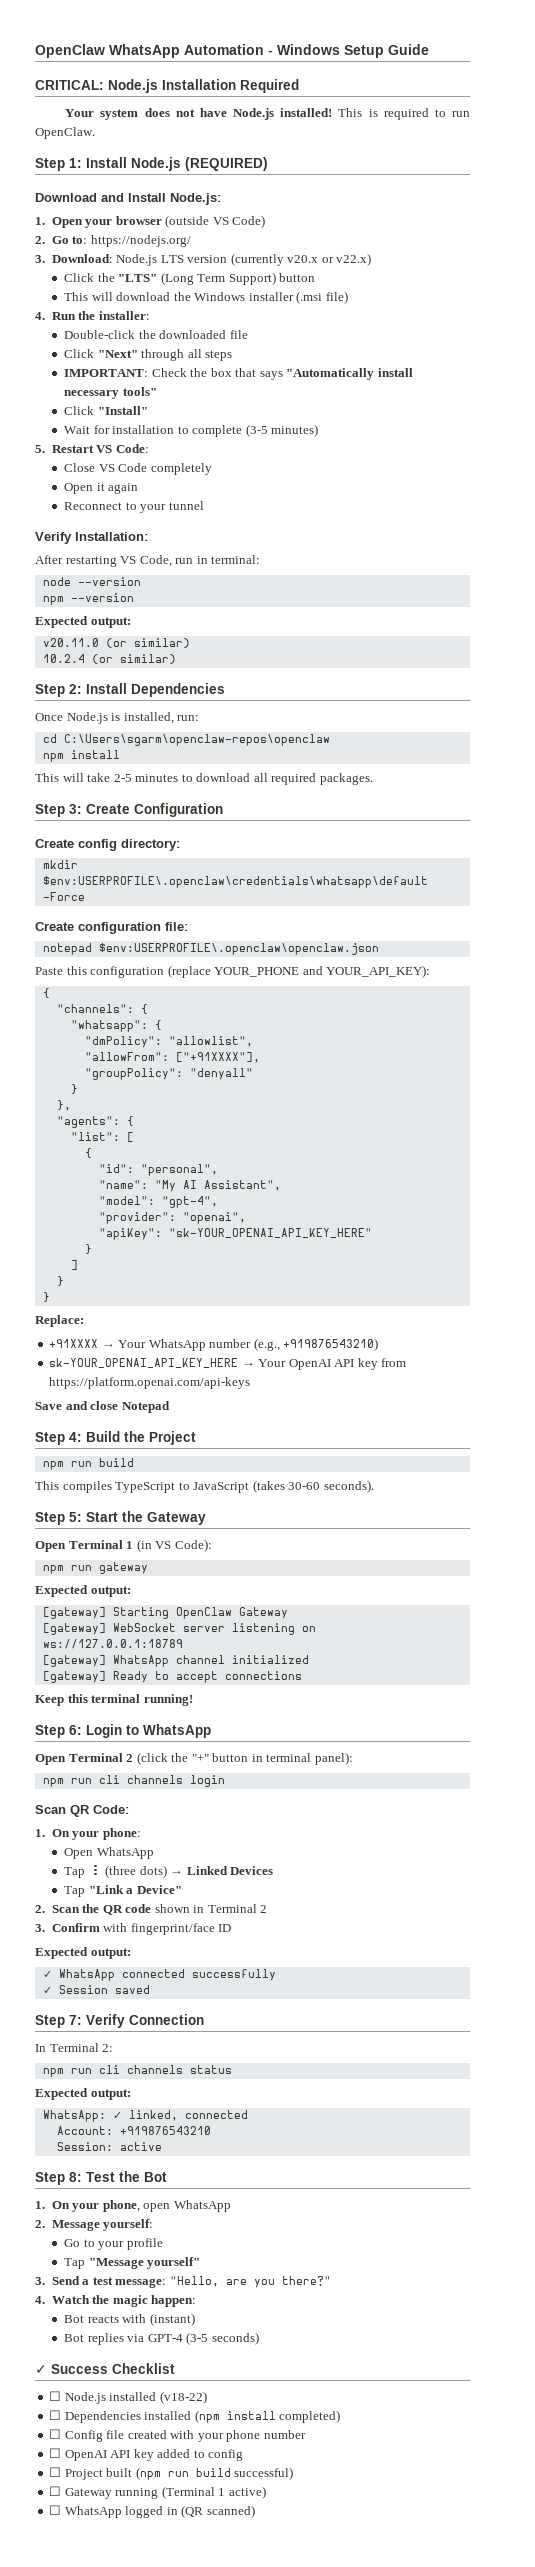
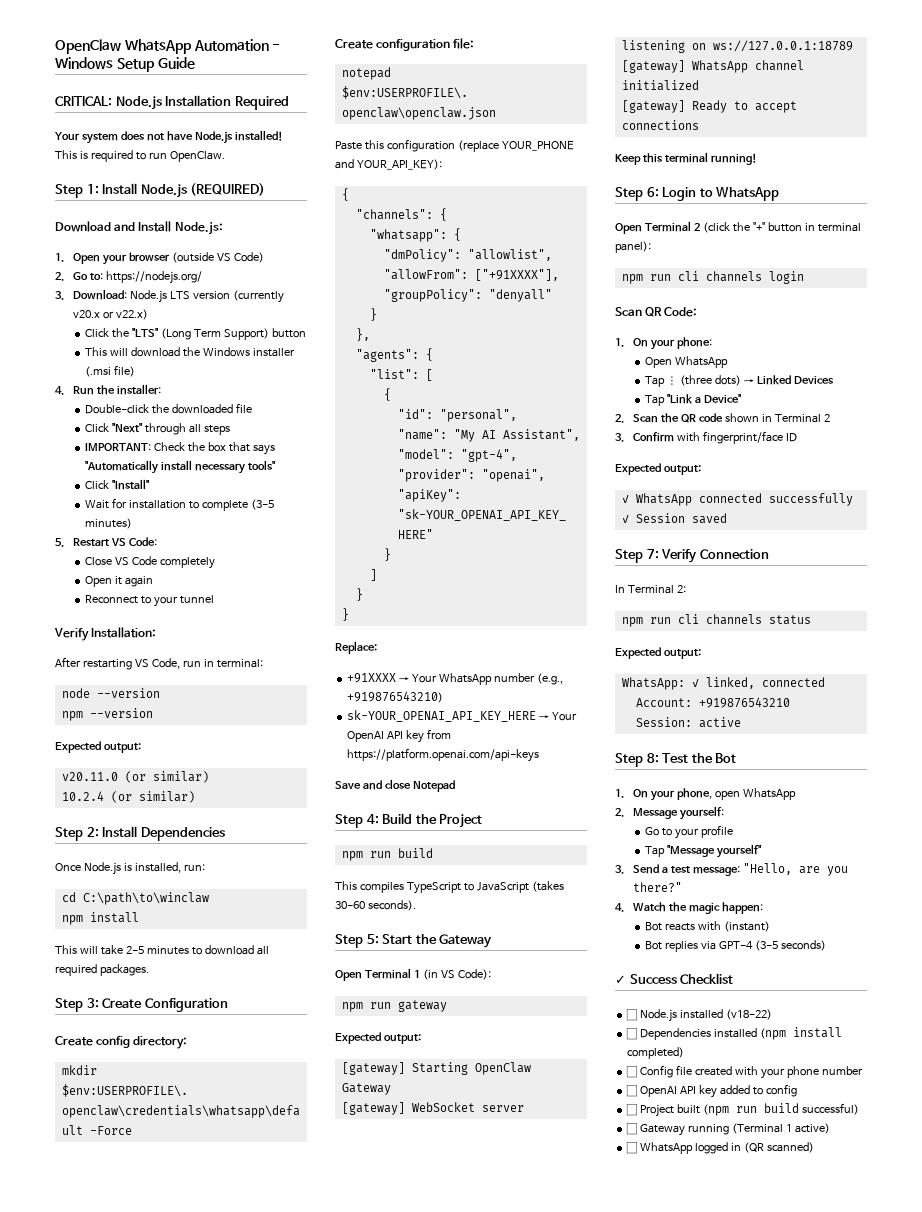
- cd C:\Users\sgarm\openclaw-repos\openclaw
+ cd C:\path\to\winclaw

